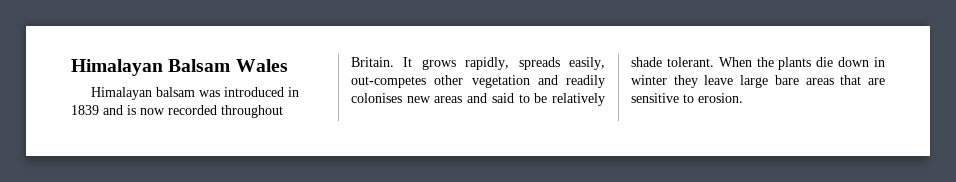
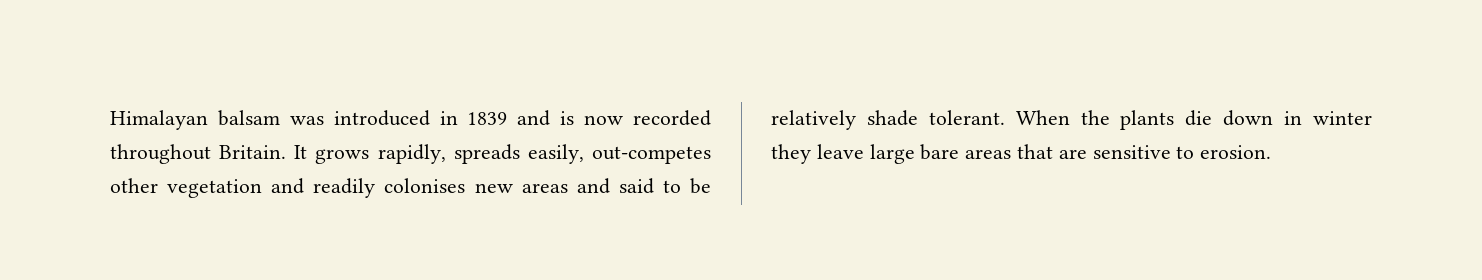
- Himalayan Balsam Wales

